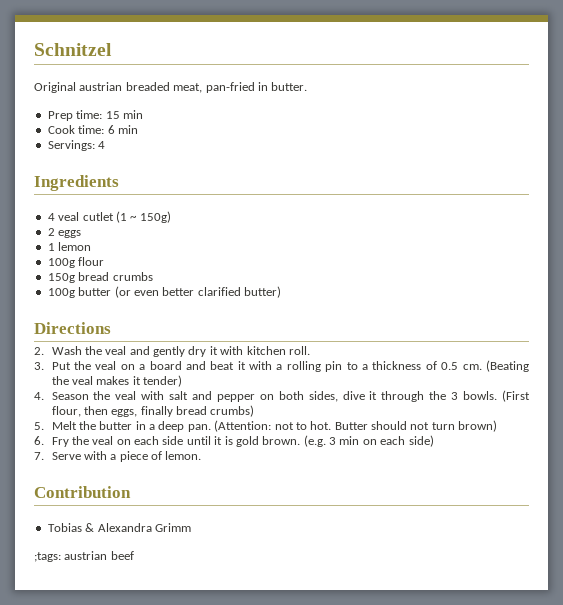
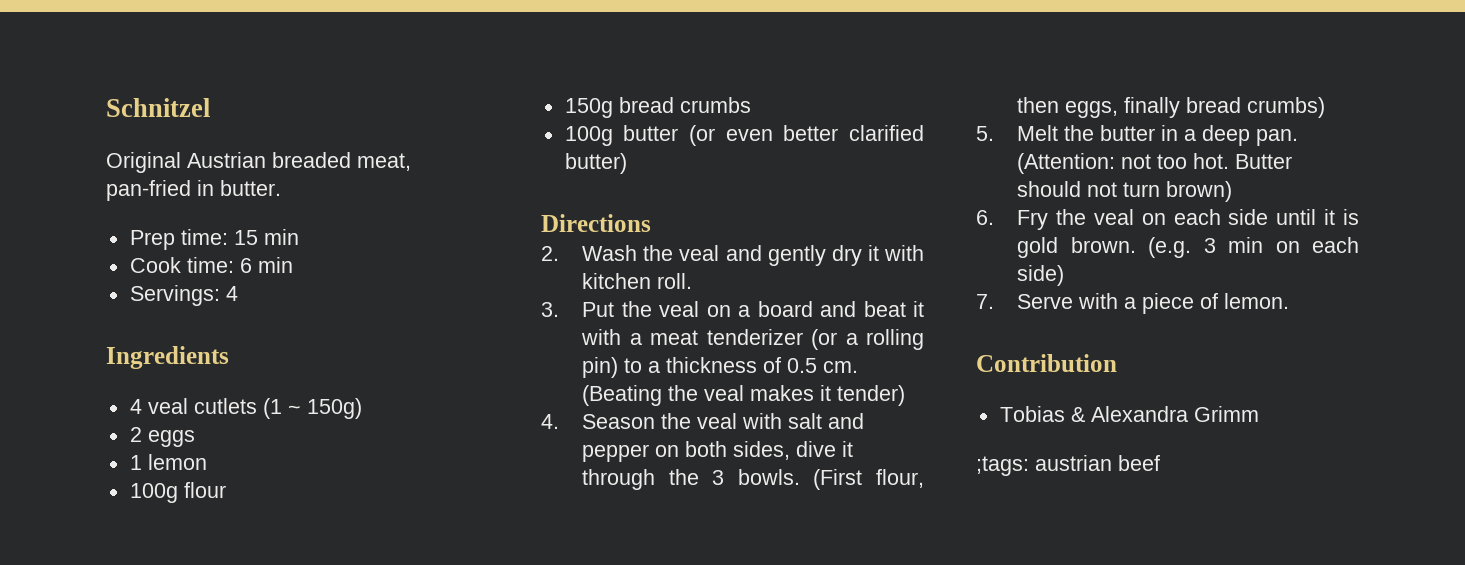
- Original austrian breaded meat, pan-fried in butter.
+ Original Austrian breaded meat, pan-fried in butter.
- 4 veal cutlet (1 ~ 150g)
+ 4 veal cutlets (1 ~ 150g)
- 3. Put the veal on a board and beat it with a rolling pin to a thickness of 0.5 cm.
+ 3. Put the veal on a board and beat it with a meat tenderizer (or a rolling pin) to a thickness of 0.5 cm.
- (Attention: not to hot.
+ (Attention: not too hot.

